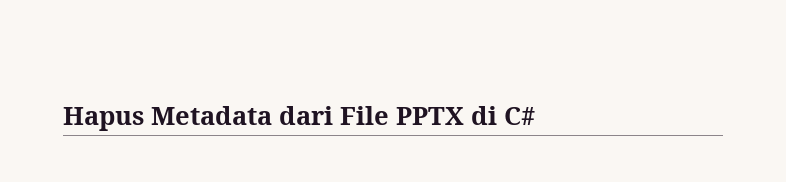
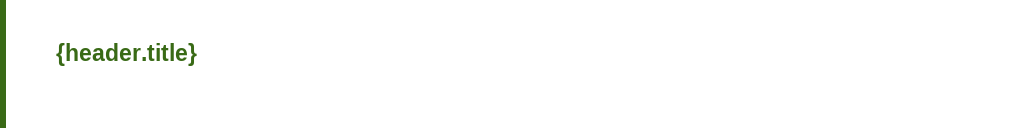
- Hapus Metadata dari File PPTX di C#
+ {header.title}

